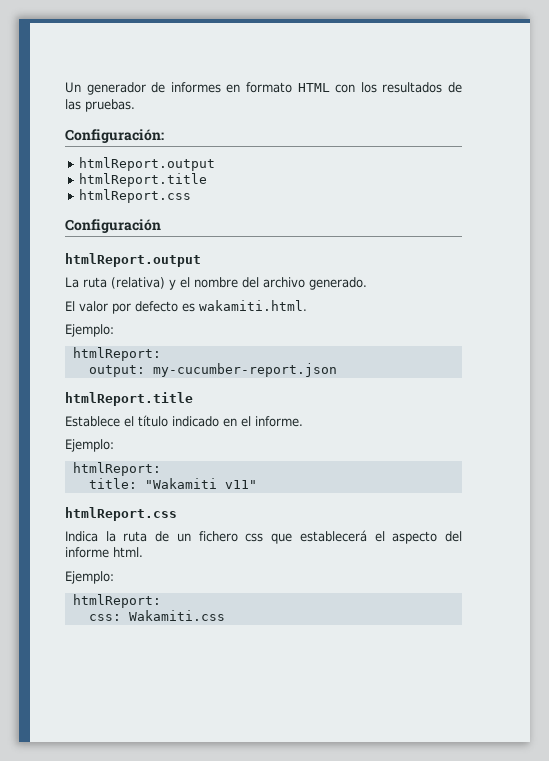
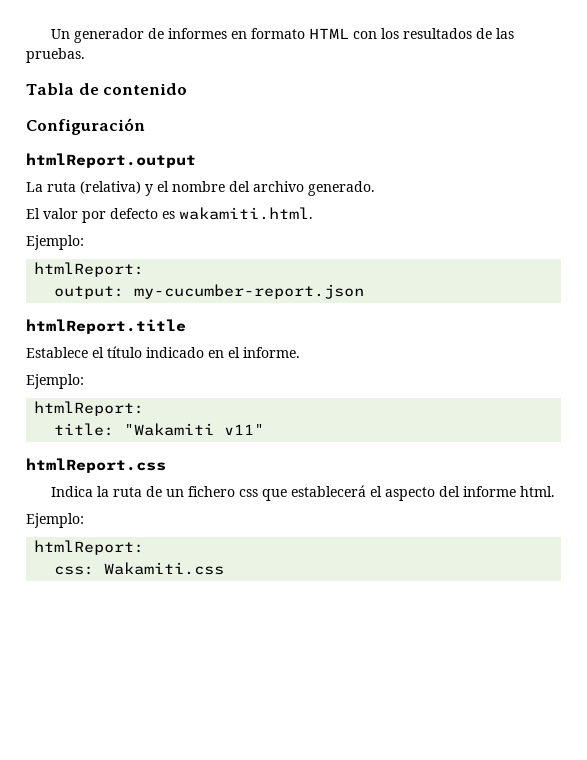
- Configuración:
- htmlReport.output
- htmlReport.title
- htmlReport.css
+ Tabla de contenido

